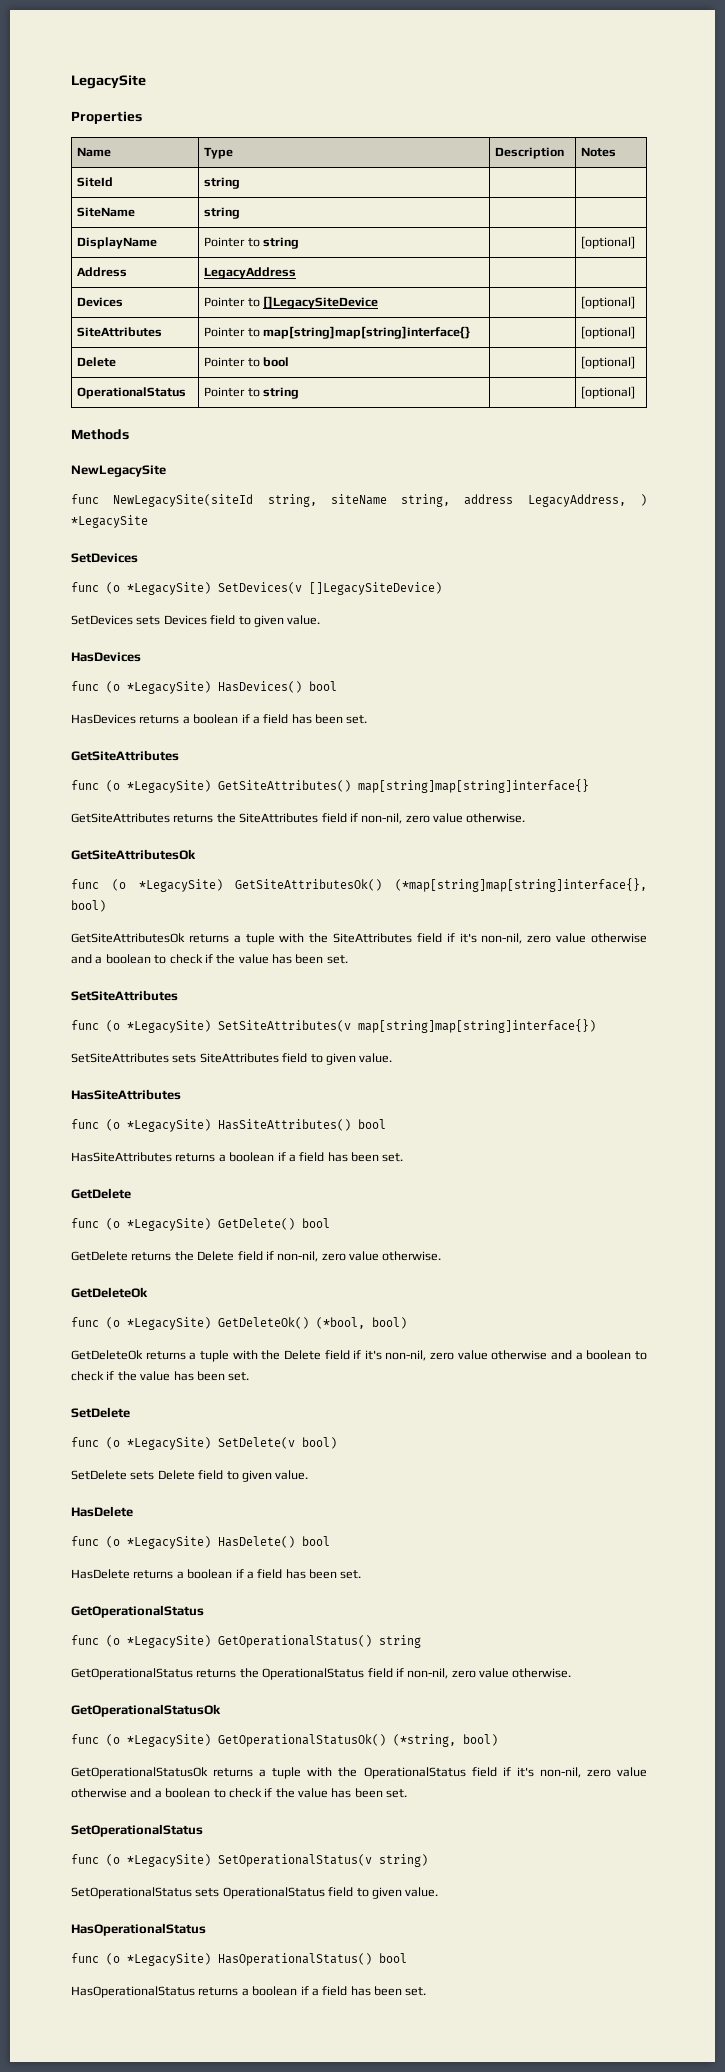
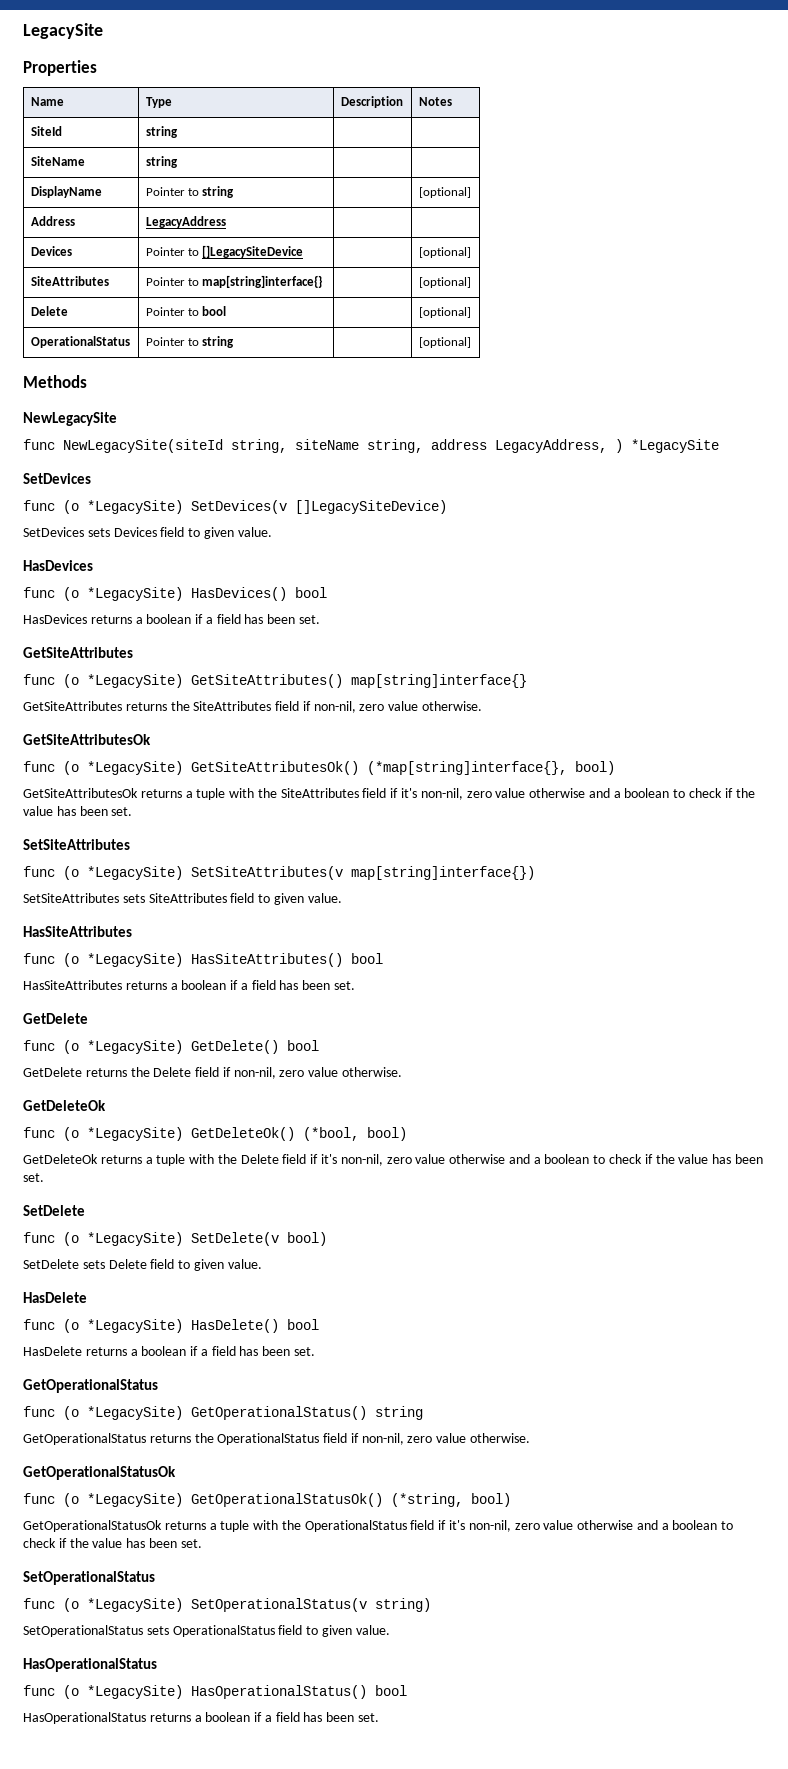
- SiteAttributes | Pointer to map[string]map[string]interface{} | | [optional]
+ SiteAttributes | Pointer to map[string]interface{} | | [optional]
- func (o *LegacySite) GetSiteAttributes() map[string]map[string]interface{}
+ func (o *LegacySite) GetSiteAttributes() map[string]interface{}
- func (o *LegacySite) GetSiteAttributesOk() (*map[string]map[string]interface{}, bool)
+ func (o *LegacySite) GetSiteAttributesOk() (*map[string]interface{}, bool)
- func (o *LegacySite) SetSiteAttributes(v map[string]map[string]interface{})
+ func (o *LegacySite) SetSiteAttributes(v map[string]interface{})

